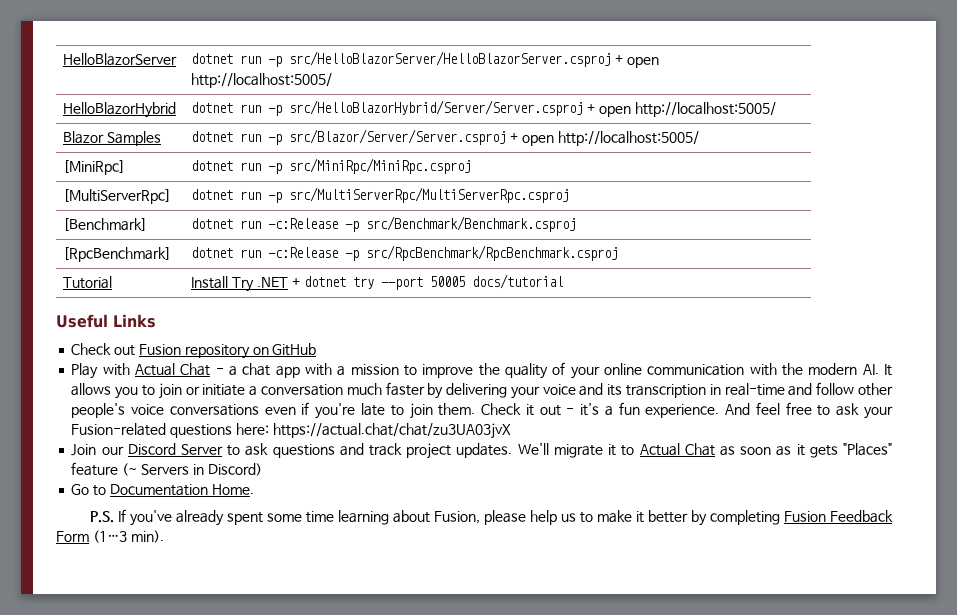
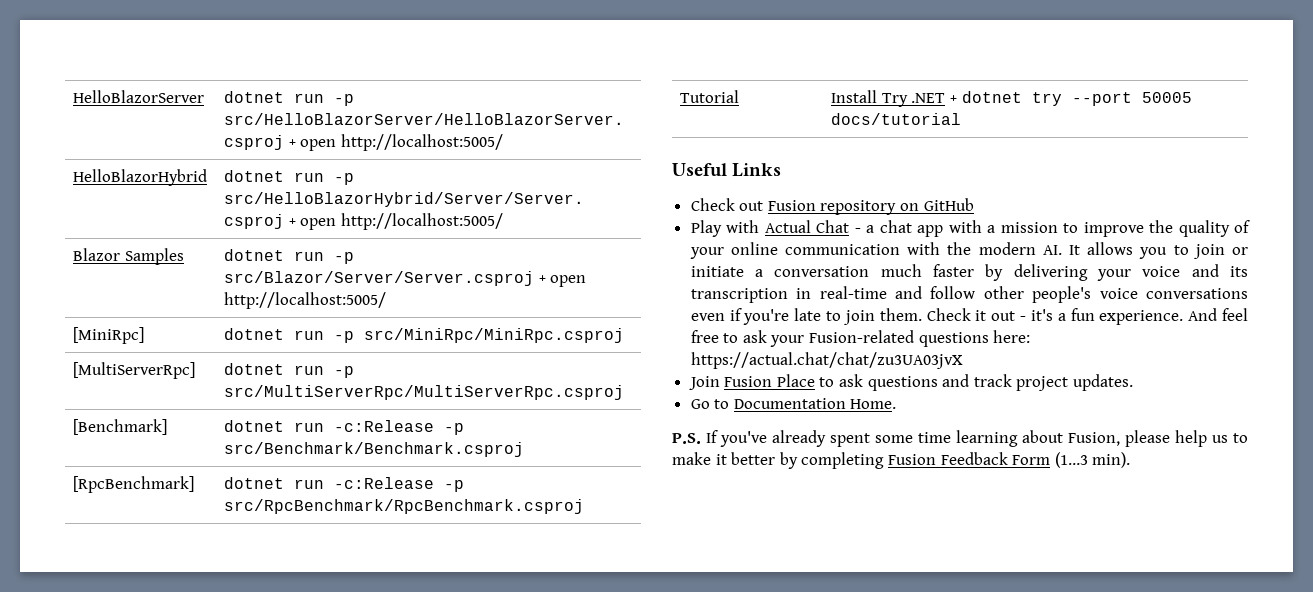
- Join our Discord Server to ask questions and track project updates. We'll migrate it to Actual Chat as soon as it gets "Places" feature (~ Servers in Discord)
+ Join Fusion Place to ask questions and track project updates.

